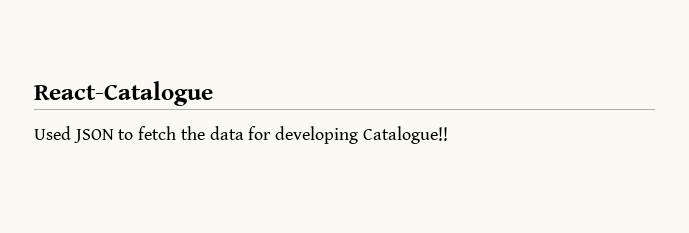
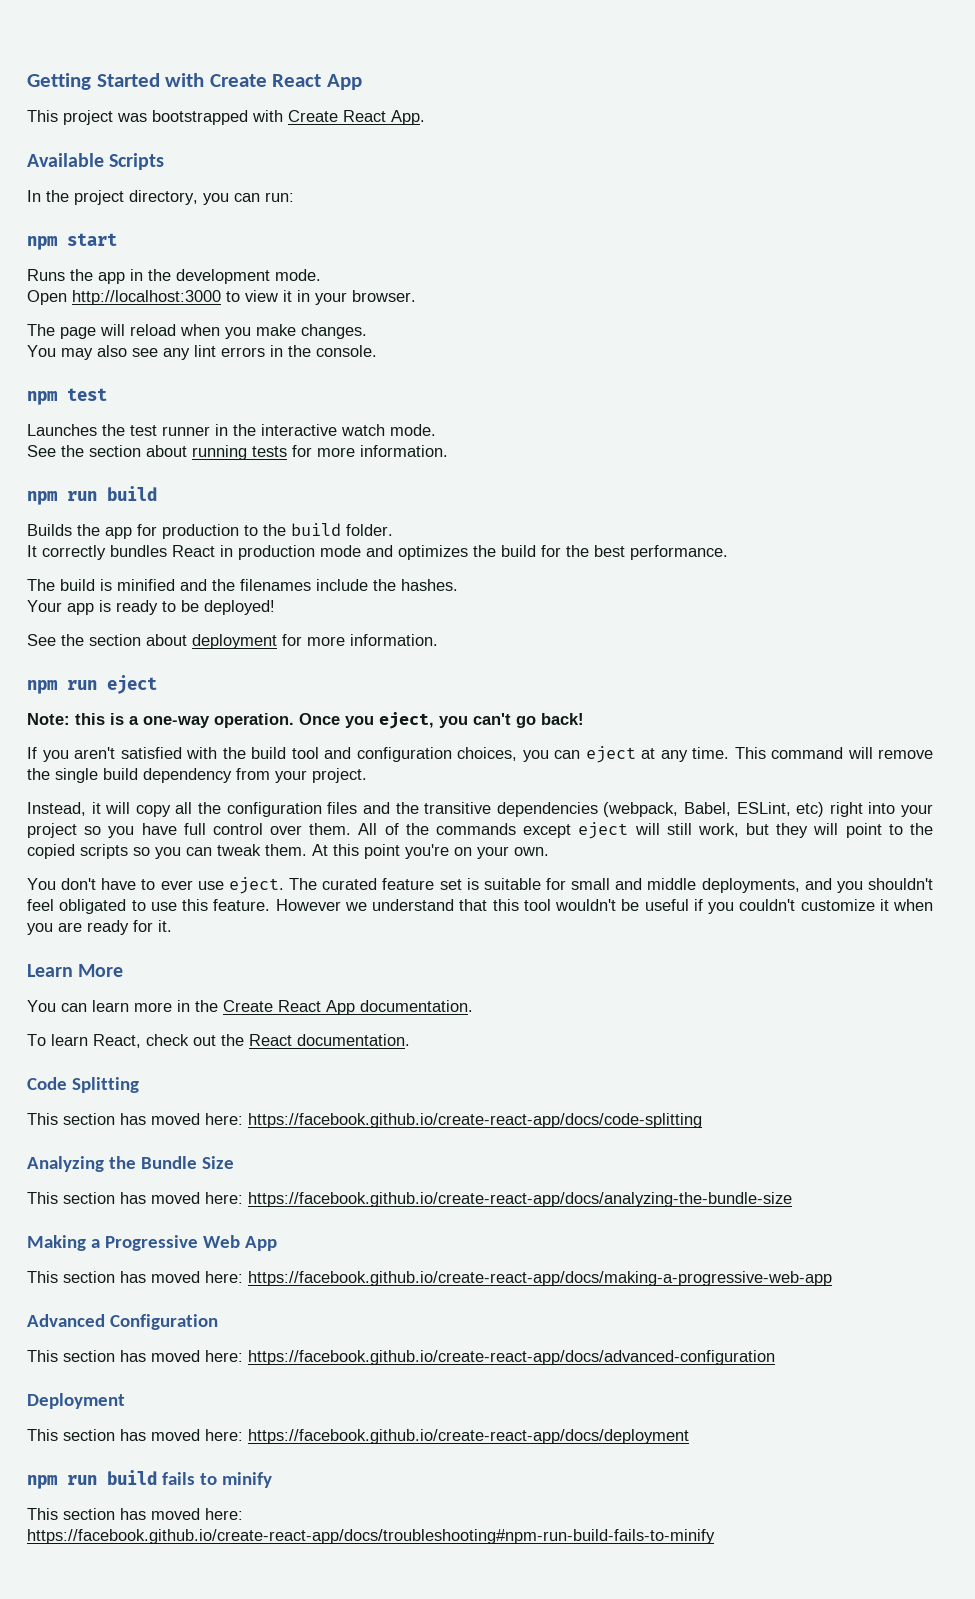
- React-Catalogue
- Used JSON to fetch the data for developing Catalogue!!
+ Getting Started with Create React App
+ This project was bootstrapped with Create React App.
+ Available Scripts
+ In the project directory, you can run:
+ npm start
+ Runs the app in the development mode.
+ Open http://localhost:3000 to view it in your browser.
+ The page will reload when you make changes.
+ You may also see any lint errors in the console.
+ npm test
+ Launches the test runner in the interactive watch mode.
+ See the section about running tests for more information.
+ npm run build
+ Builds the app for production to the build folder.
+ It correctly bundles React in production mode and optimizes the build for the best performance.
+ The build is minified and the filenames include the hashes.
+ Your app is ready to be deployed!
+ See the section about deployment for more information.
+ npm run eject
+ Note: this is a one-way operation. Once you eject, you can't go back!
+ If you aren't satisfied with the build tool and configuration choices, you can eject at any time. This command will remove the single build dependency from your project.
+ Instead, it will copy all the configuration files and the transitive dependencies (webpack, Babel, ESLint, etc) right into your project so you have full control over them. All of the commands except eject will still work, but they will point to the copied scripts so you can tweak them. At this point you're on your own.
+ You don't have to ever use eject. The curated feature set is suitable for small and middle deployments, and you shouldn't feel obligated to use this feature. However we understand that this tool wouldn't be useful if you couldn't customize it when you are ready for it.
+ Learn More
+ You can learn more in the Create React App documentation.
+ To learn React, check out the React documentation.
+ Code Splitting
+ This section has moved here: https://facebook.github.io/create-react-app/docs/code-splitting
+ Analyzing the Bundle Size
+ This section has moved here: https://facebook.github.io/create-react-app/docs/analyzing-the-bundle-size
+ Making a Progressive Web App
+ This section has moved here: https://facebook.github.io/create-react-app/docs/making-a-progressive-web-app
+ Advanced Configuration
+ This section has moved here: https://facebook.github.io/create-react-app/docs/advanced-configuration
+ Deployment
+ This section has moved here: https://facebook.github.io/create-react-app/docs/deployment
+ npm run build fails to minify
+ This section has moved here: https://facebook.github.io/create-react-app/docs/troubleshooting#npm-run-build-fails-to-minify

